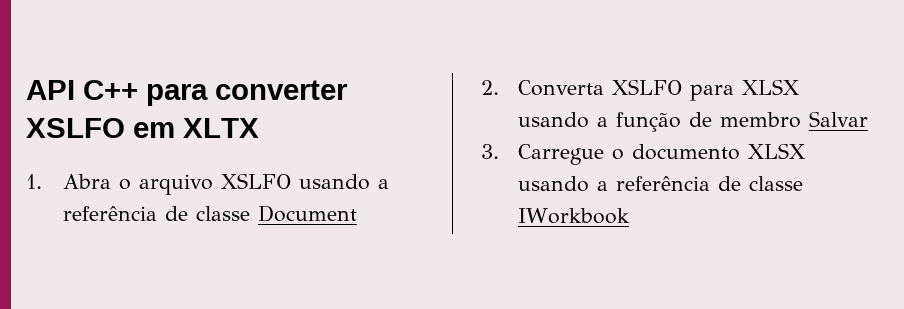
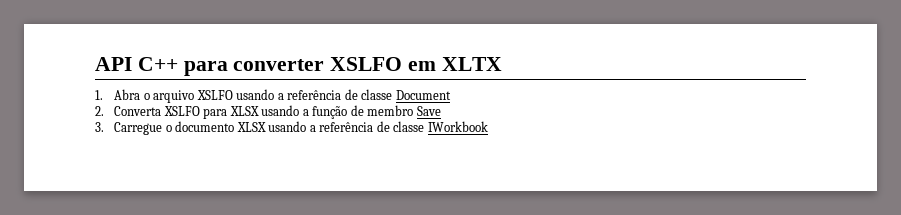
- 2. Converta XSLFO para XLSX usando a função de membro Salvar
+ 2. Converta XSLFO para XLSX usando a função de membro Save

